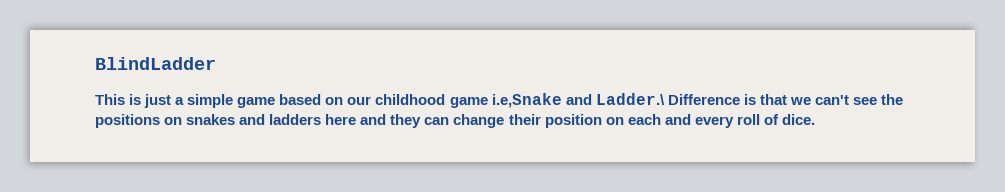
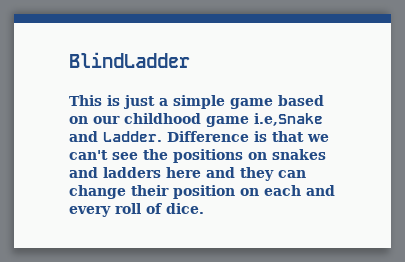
- This is just a simple game based on our childhood game i.e,Snake and Ladder.\ Difference is that we can't see the positions on snakes and ladders here and they can change their position on each and every roll of dice.
+ This is just a simple game based on our childhood game i.e,Snake and Ladder. Difference is that we can't see the positions on snakes and ladders here and they can change their position on each and every roll of dice.

